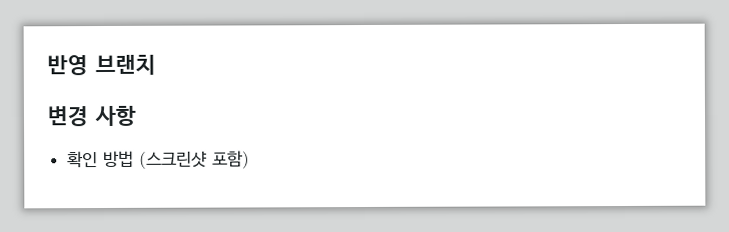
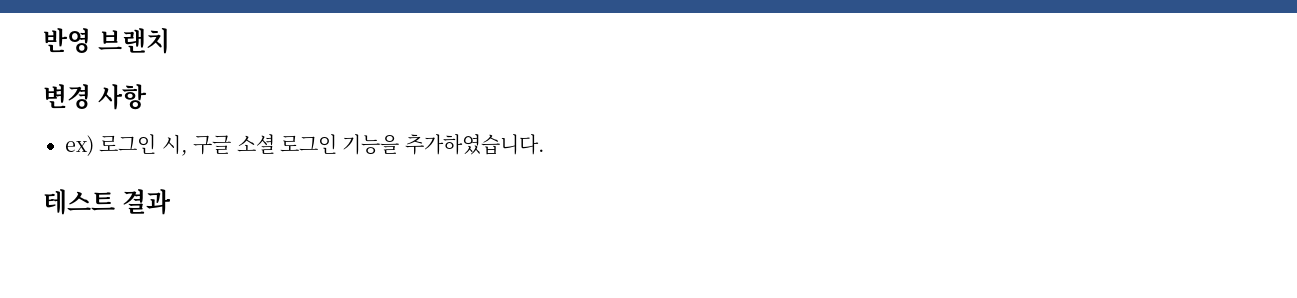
- 확인 방법 (스크린샷 포함)
+ ex) 로그인 시, 구글 소셜 로그인 기능을 추가하였습니다.
+ 테스트 결과

